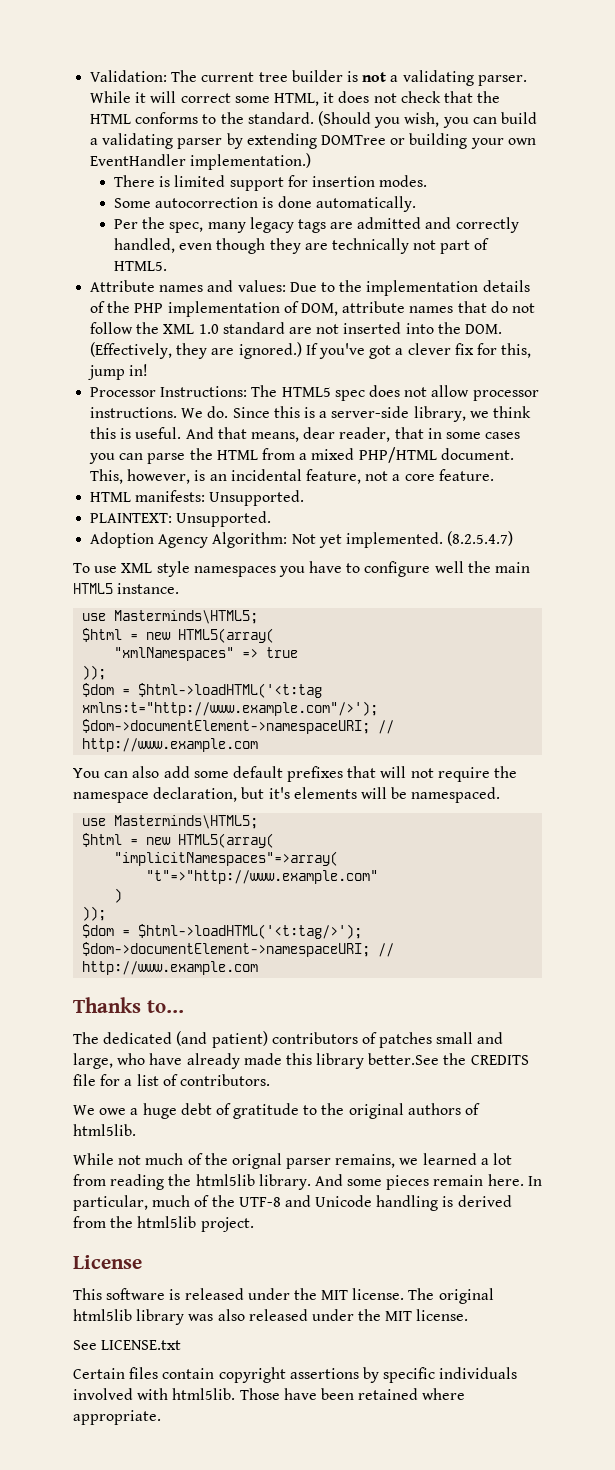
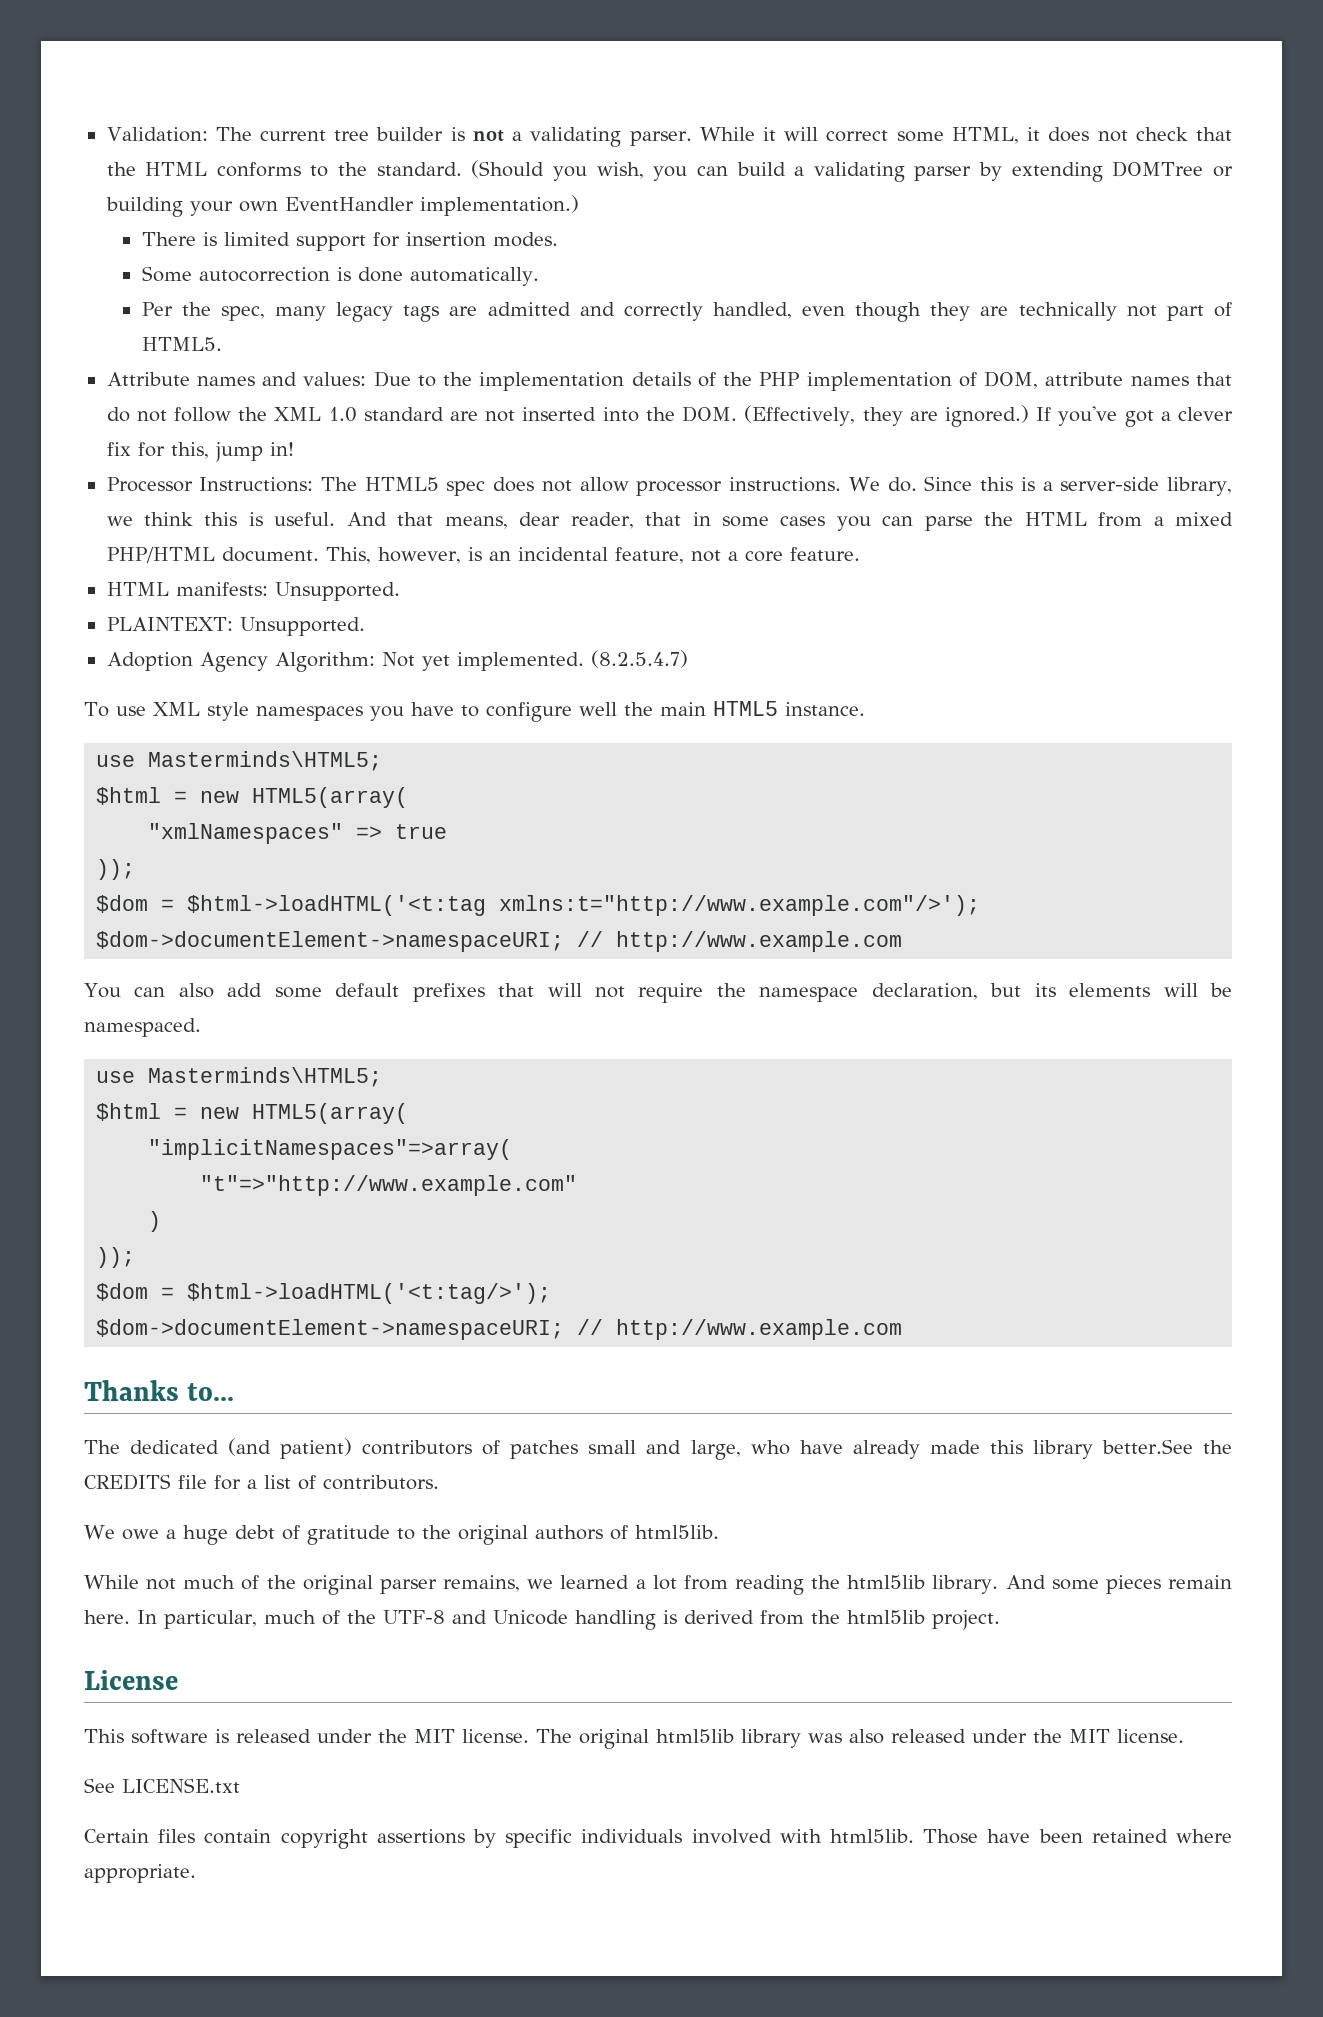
- You can also add some default prefixes that will not require the namespace declaration, but it's elements will be namespaced.
+ You can also add some default prefixes that will not require the namespace declaration, but its elements will be namespaced.
- While not much of the orignal parser remains, we learned a lot from reading the html5lib library.
+ While not much of the original parser remains, we learned a lot from reading the html5lib library.

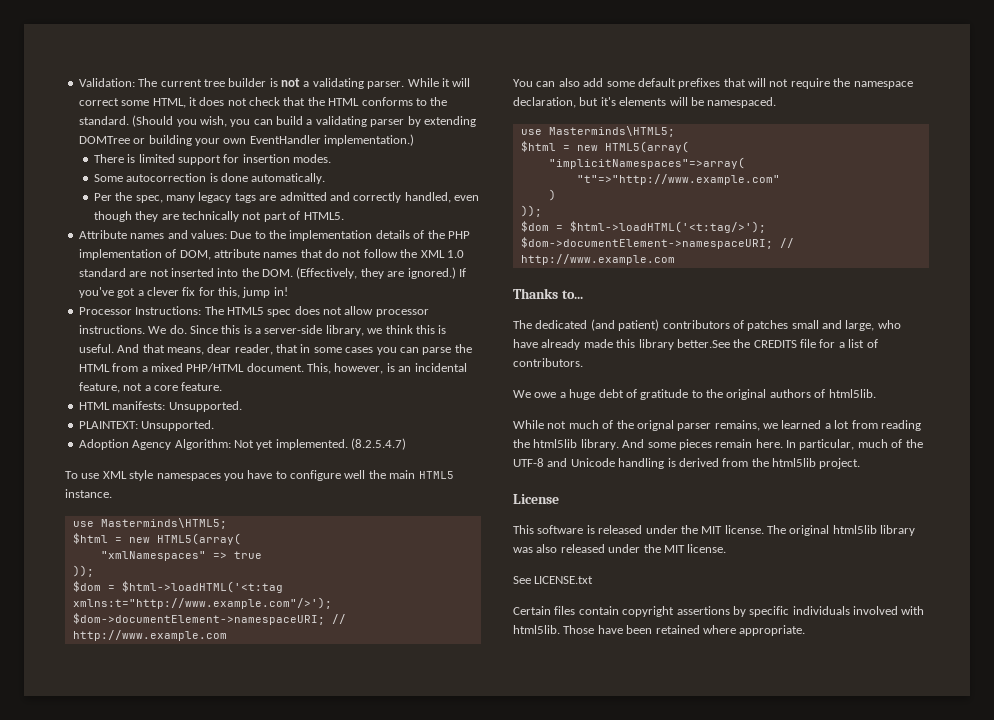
- You can also add some default prefixes that will not require the namespace declaration, but its elements will be namespaced.
+ You can also add some default prefixes that will not require the namespace declaration, but it's elements will be namespaced.
- While not much of the original parser remains, we learned a lot from reading the html5lib library.
+ While not much of the orignal parser remains, we learned a lot from reading the html5lib library.

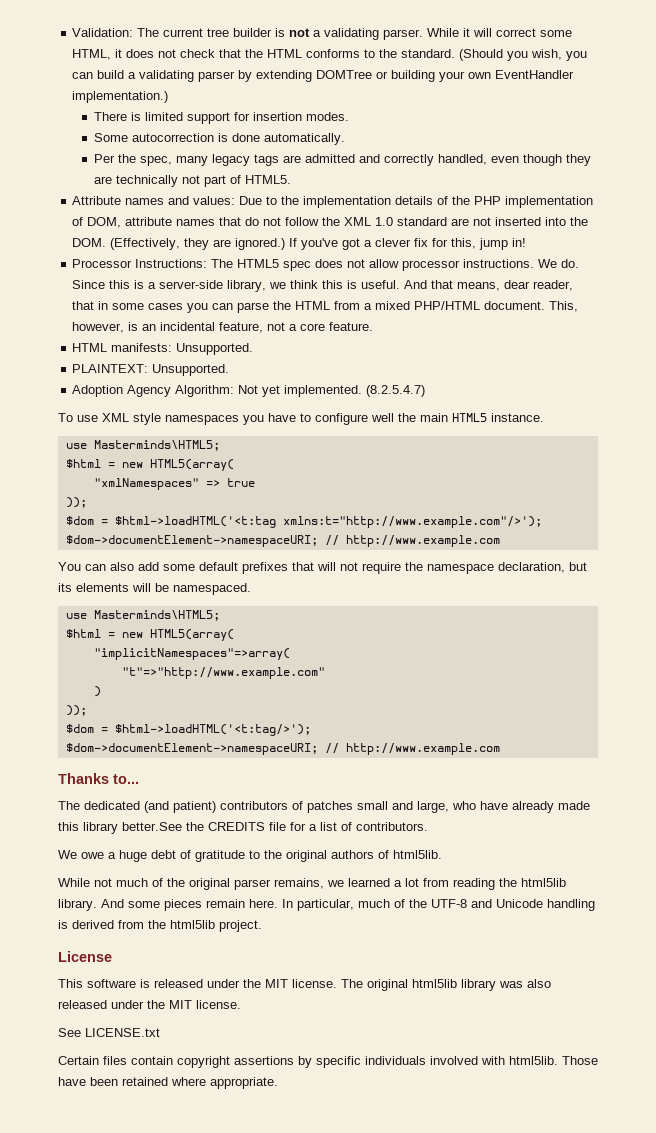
- You can also add some default prefixes that will not require the namespace declaration, but it's elements will be namespaced.
+ You can also add some default prefixes that will not require the namespace declaration, but its elements will be namespaced.
- While not much of the orignal parser remains, we learned a lot from reading the html5lib library.
+ While not much of the original parser remains, we learned a lot from reading the html5lib library.

